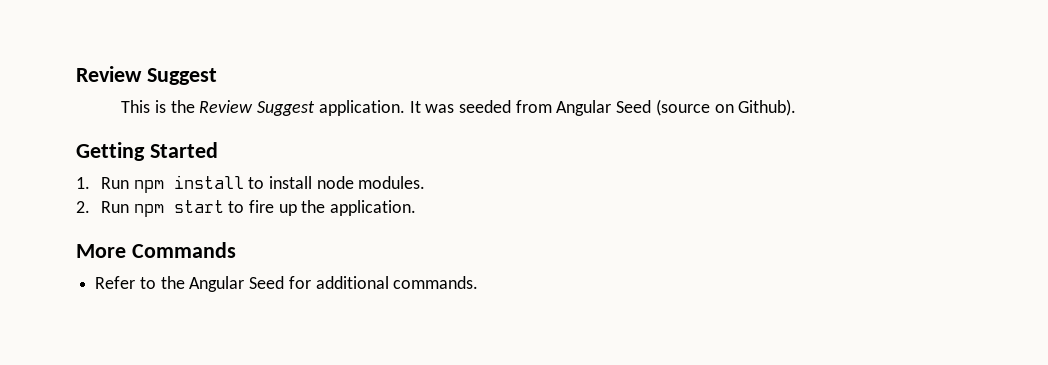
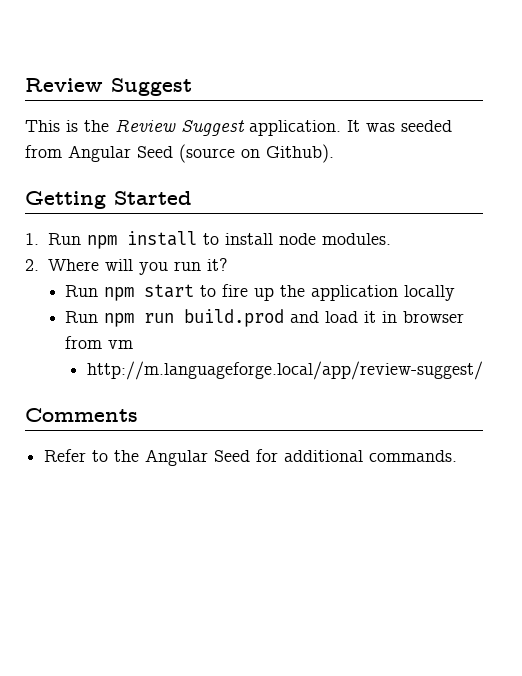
- 2. Run npm start to fire up the application.
- More Commands
+ 2. Where will you run it?
+ Run npm start to fire up the application locally
+ Run npm run build.prod and load it in browser from vm
+ http://m.languageforge.local/app/review-suggest/
+ Comments

